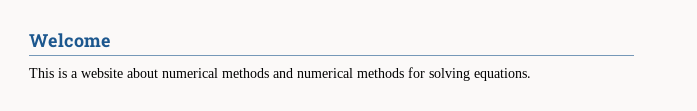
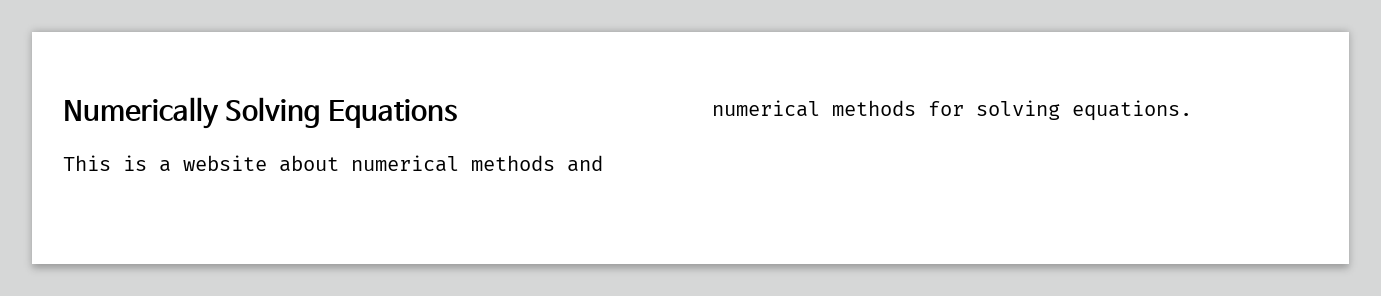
- Welcome
+ Numerically Solving Equations

